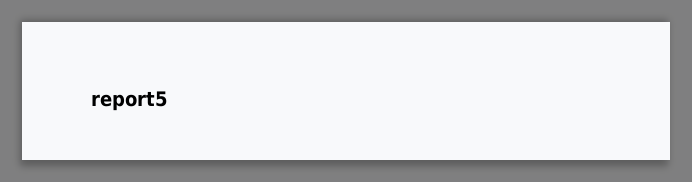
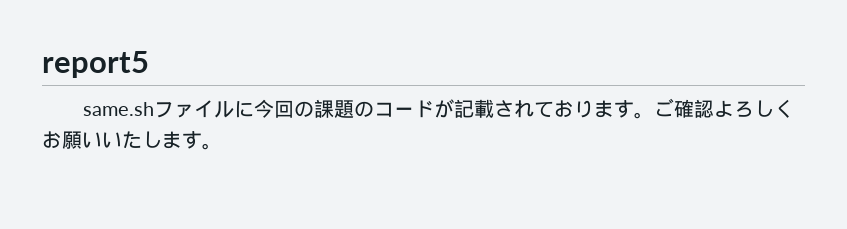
+ same.shファイルに今回の課題のコードが記載されております。ご確認よろしくお願いいたします。

